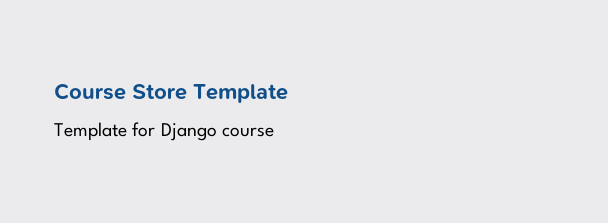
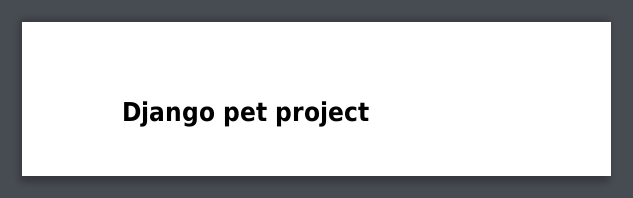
- Course Store Template
- Template for Django course
+ Django pet project

